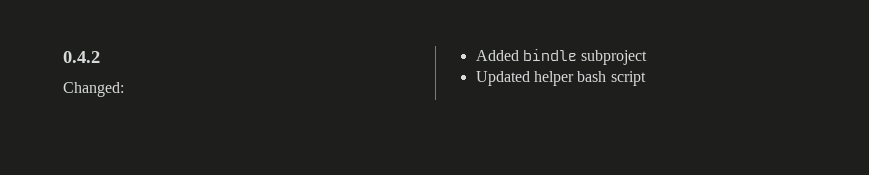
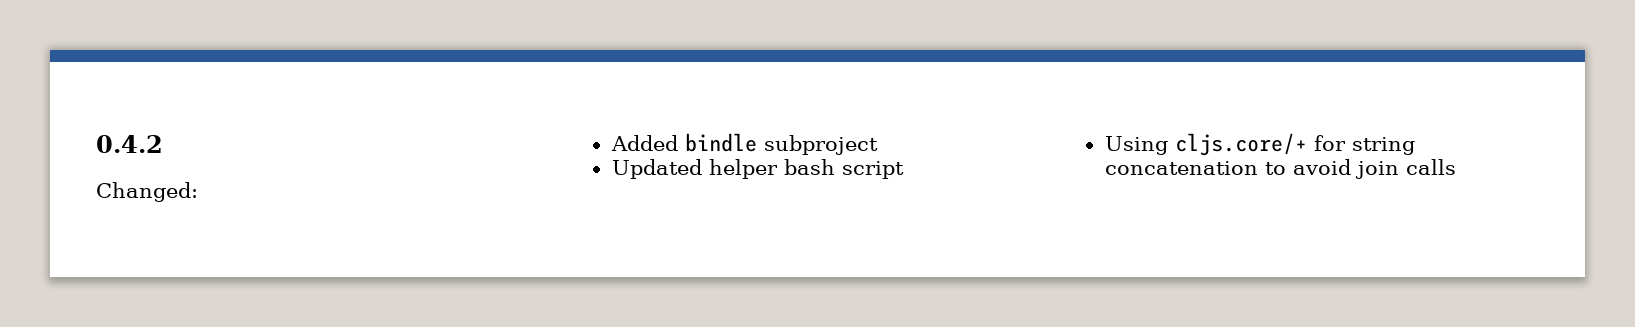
+ Using cljs.core/+ for string concatenation to avoid join calls

